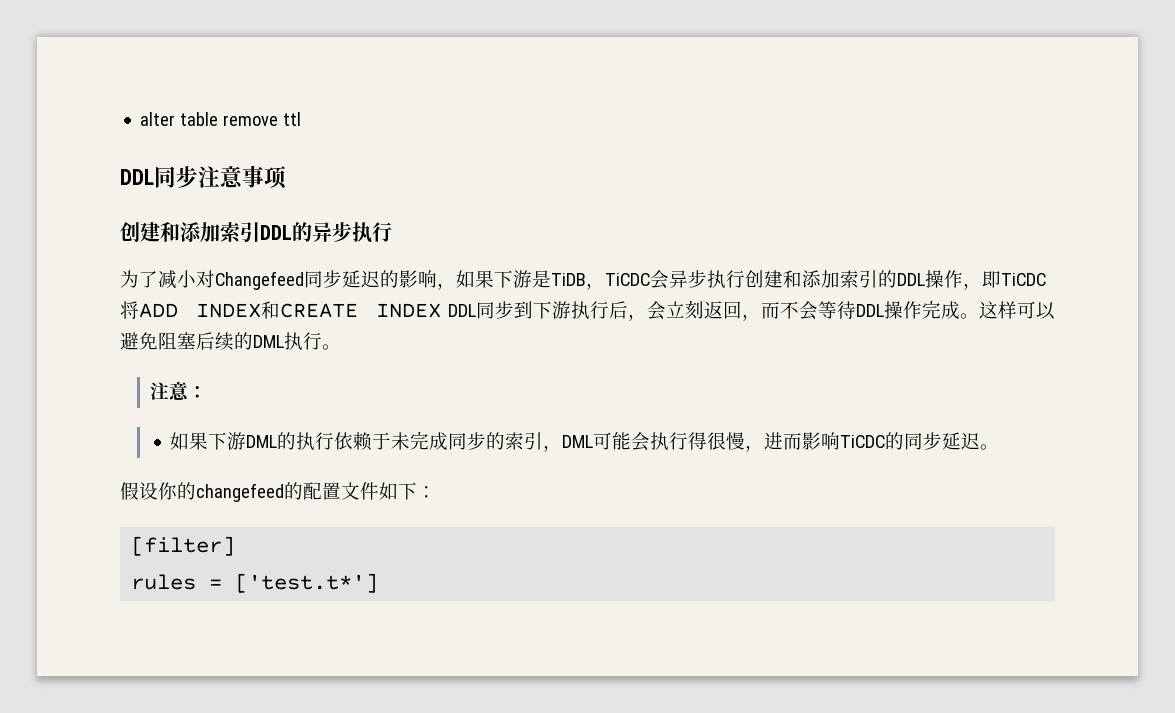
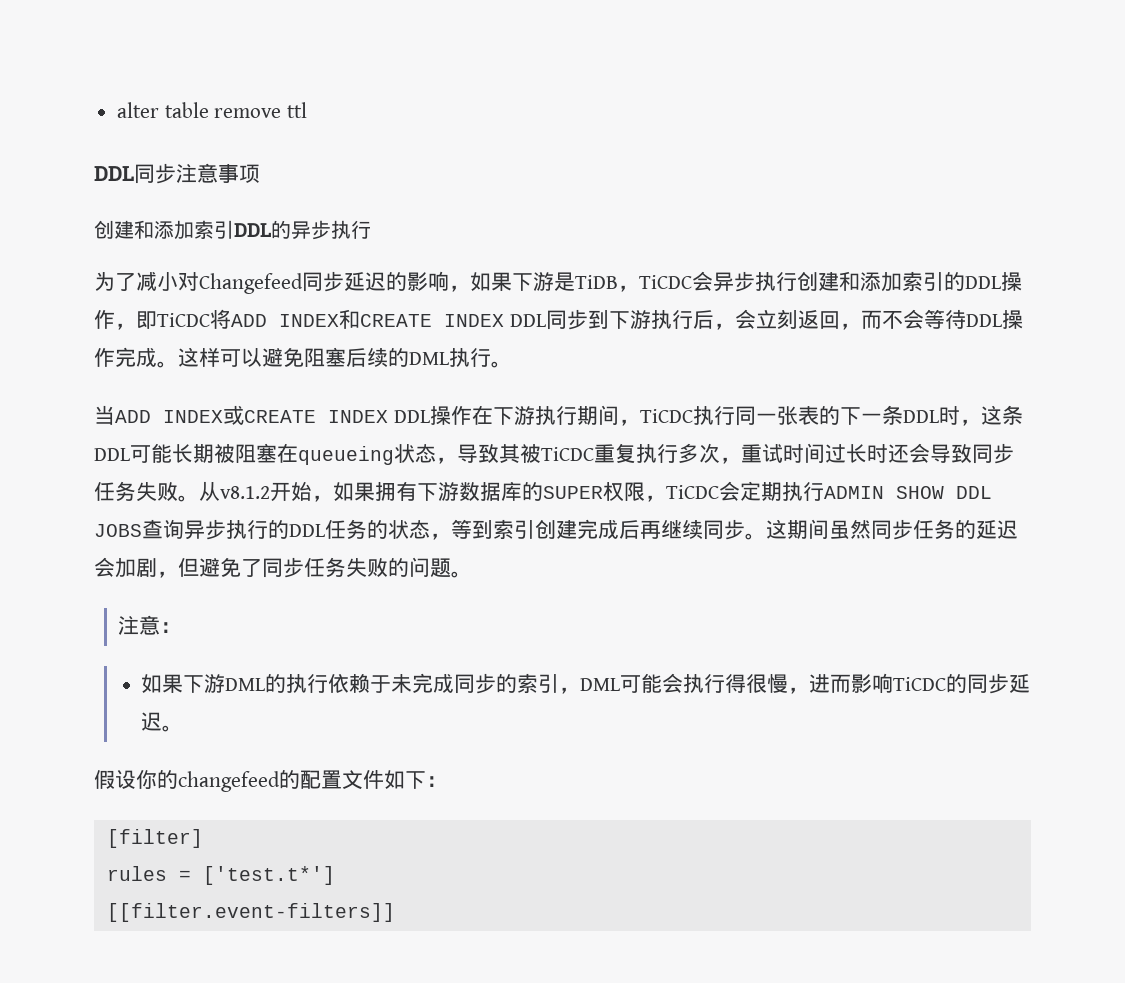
+ 当ADD INDEX或CREATE INDEX DDL操作在下游执行期间，TiCDC执行同一张表的下一条DDL时，这条DDL可能长期被阻塞在queueing状态，导致其被TiCDC重复执行多次，重试时间过长时还会导致同步任务失败。从v8.1.2开始，如果拥有下游数据库的SUPER权限，TiCDC会定期执行ADMIN SHOW DDL JOBS查询异步执行的DDL任务的状态，等到索引创建完成后再继续同步。这期间虽然同步任务的延迟会加剧，但避免了同步任务失败的问题。
+ [[filter.event-filters]]

